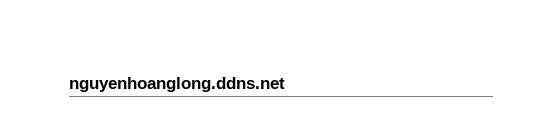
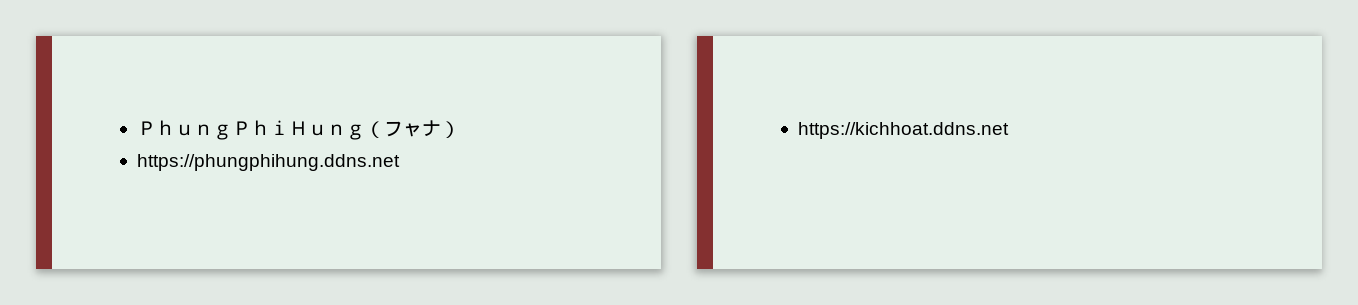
- nguyenhoanglong.ddns.net
+ ＰｈｕｎｇＰｈｉＨｕｎｇ（フャナ）
+ https://phungphihung.ddns.net
+ https://kichhoat.ddns.net

